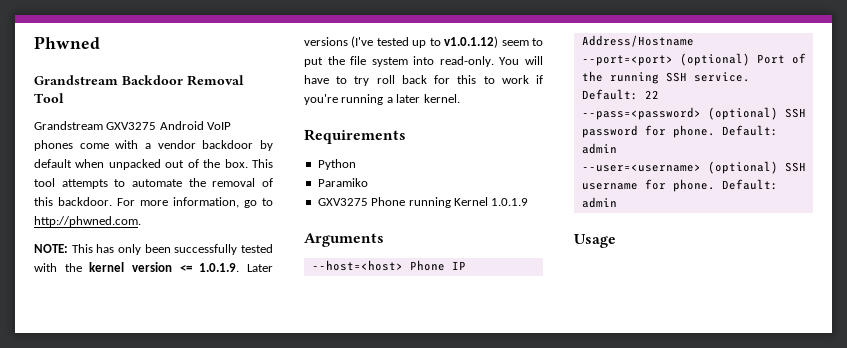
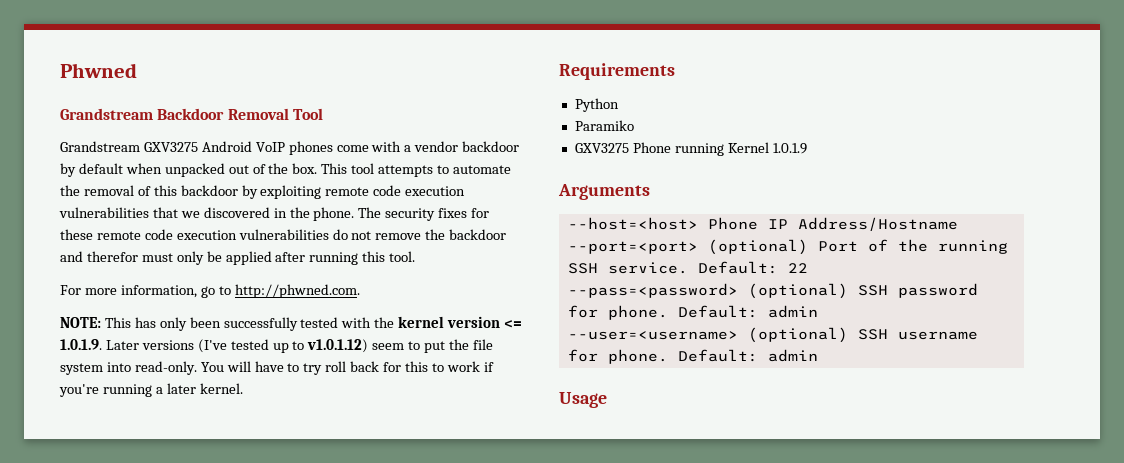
- This tool attempts to automate the removal of this backdoor. For more information, go to http://phwned.com.
+ This tool attempts to automate the removal of this backdoor by exploiting remote code execution vulnerabilities that we discovered in the phone. The security fixes for these remote code execution vulnerabilities do not remove the backdoor and therefor must only be applied after running this tool.
+ For more information, go to http://phwned.com.

